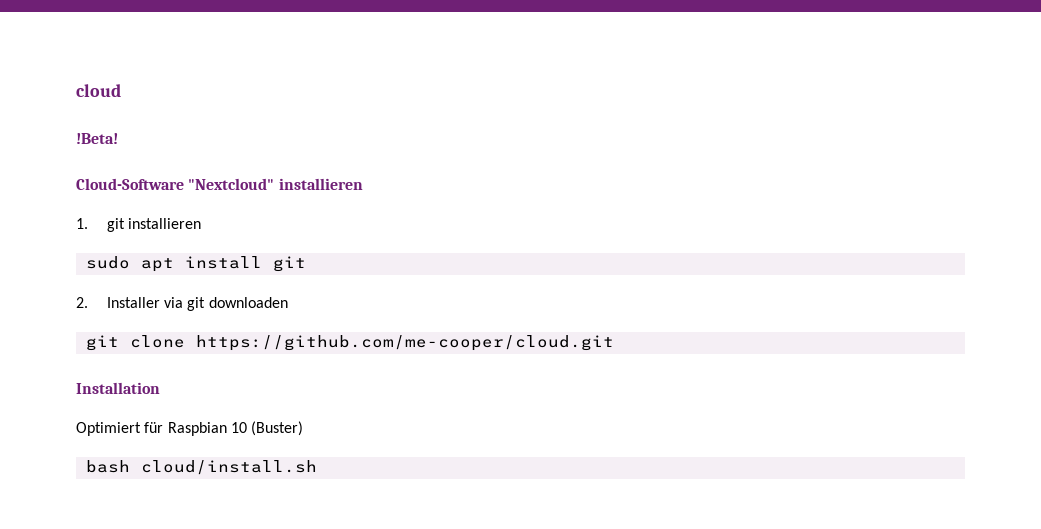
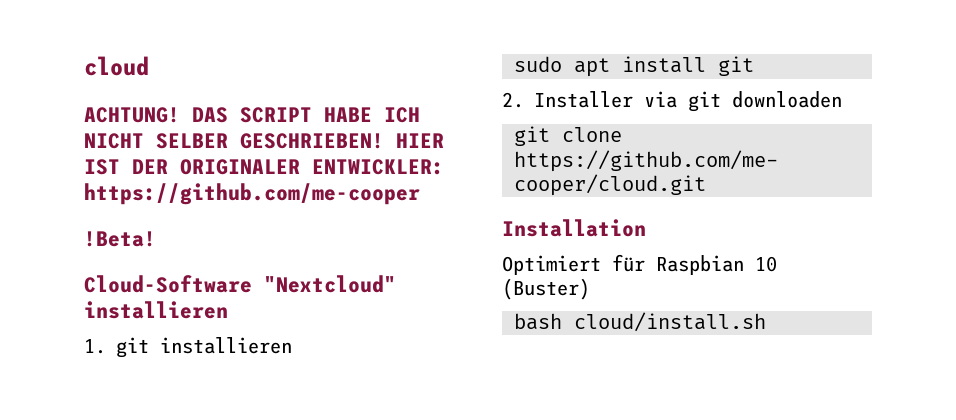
+ ACHTUNG! DAS SCRIPT HABE ICH NICHT SELBER GESCHRIEBEN! HIER IST DER ORIGINALER ENTWICKLER: https://github.com/me-cooper

